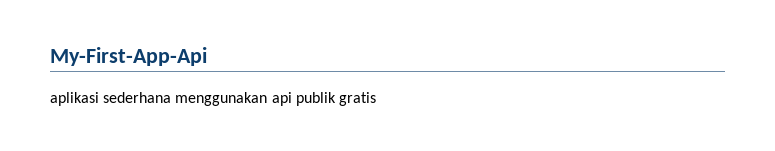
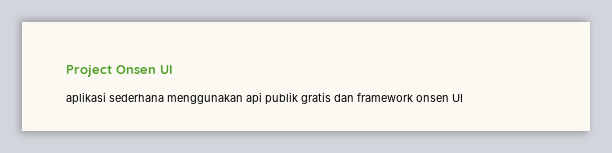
- My-First-App-Api
+ Project Onsen UI
- aplikasi sederhana menggunakan api publik gratis
+ aplikasi sederhana menggunakan api publik gratis dan framework onsen UI

